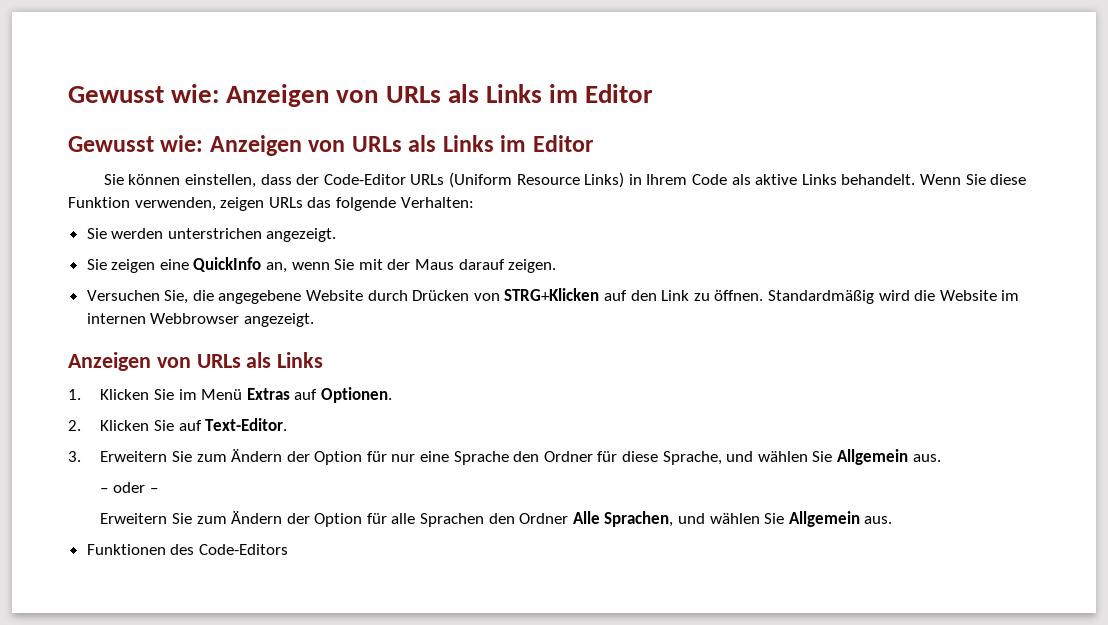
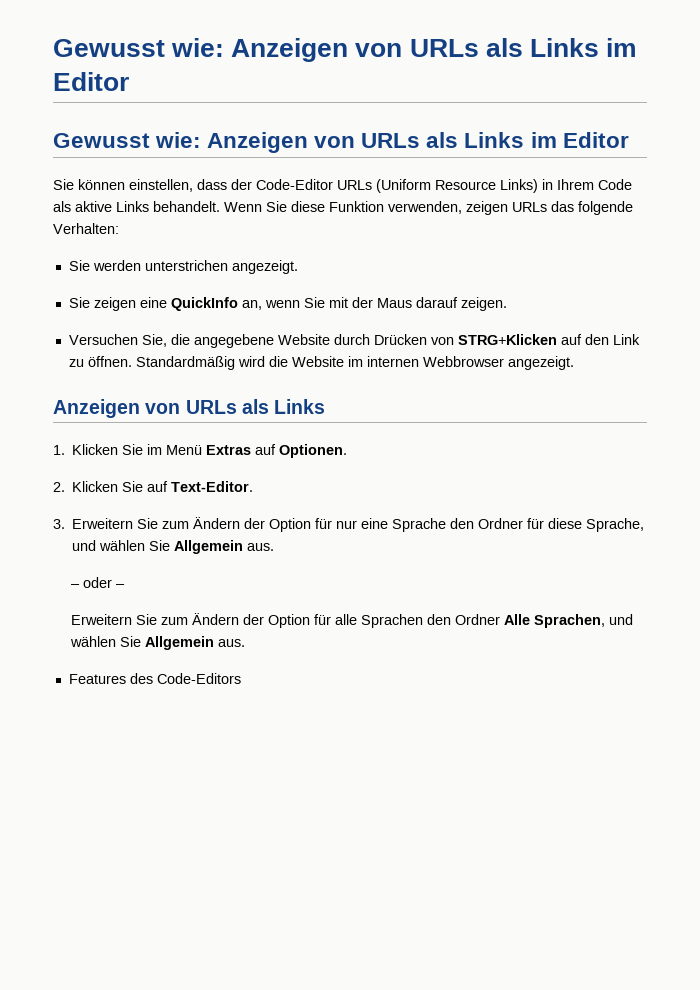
- Funktionen des Code-Editors
+ Features des Code-Editors

